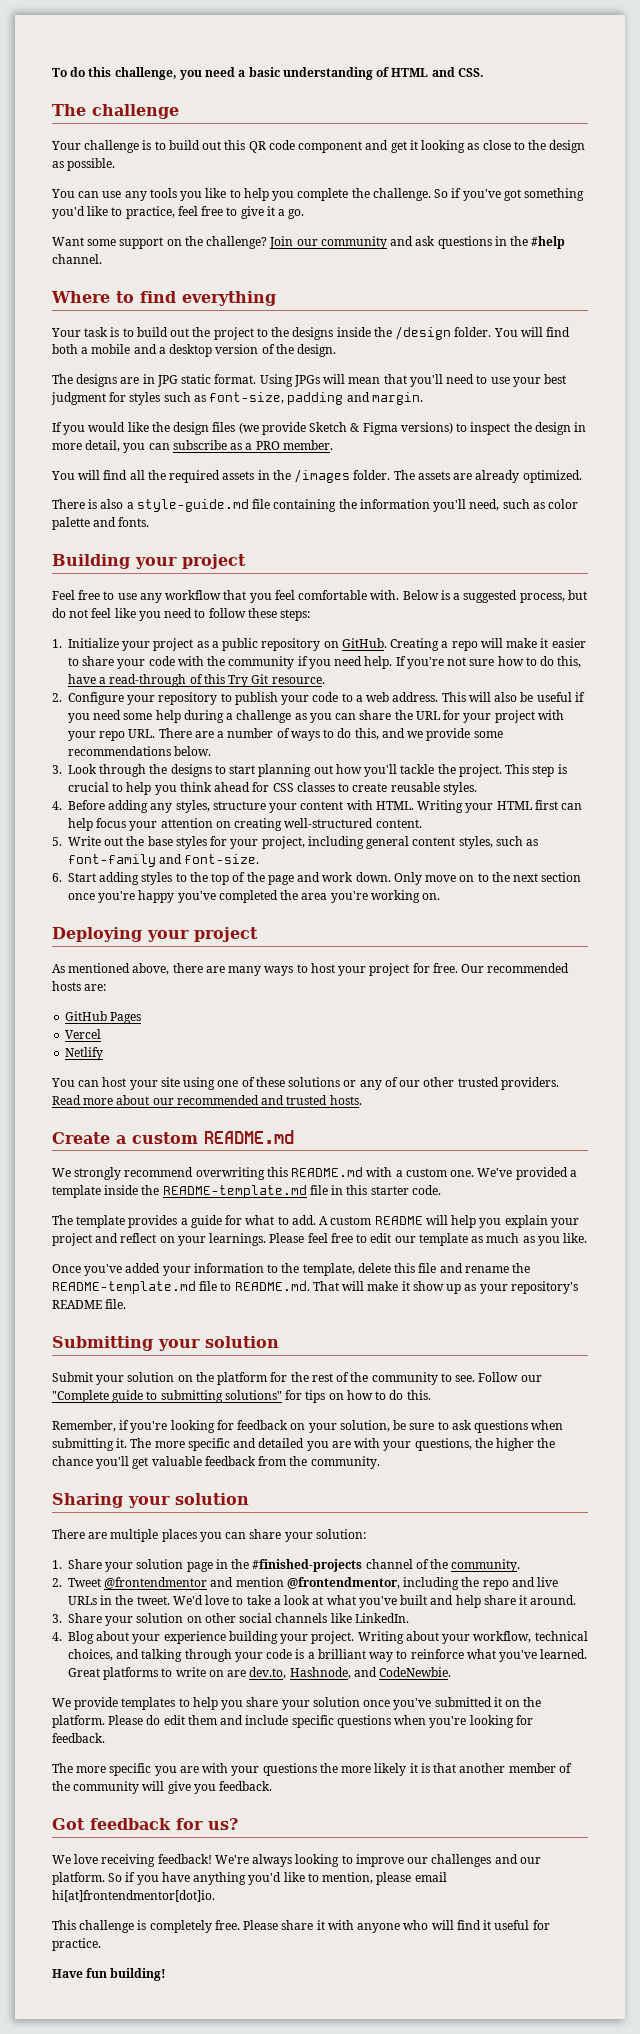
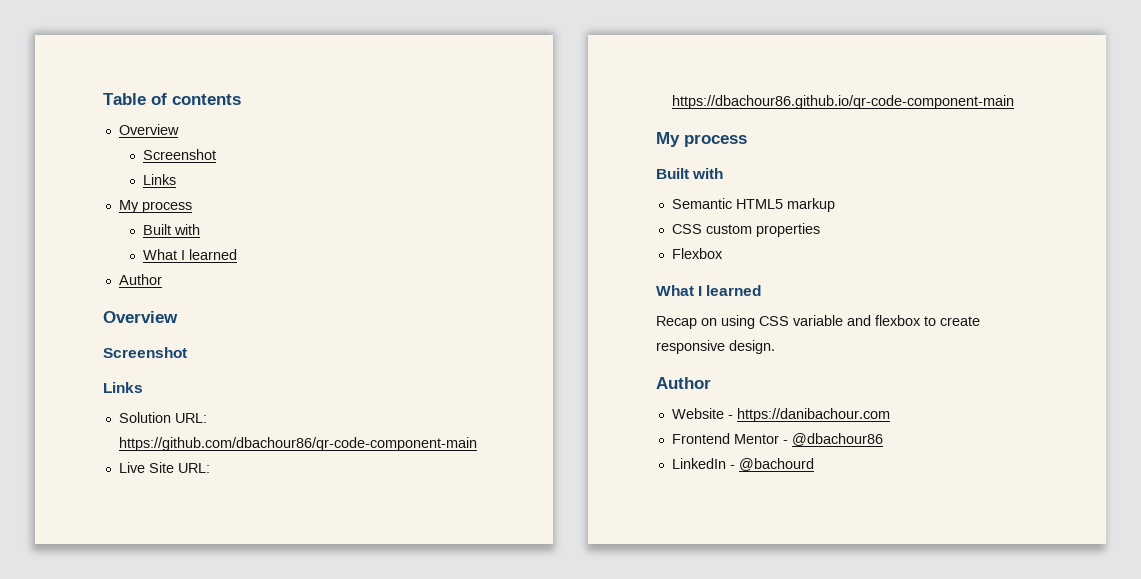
- To do this challenge, you need a basic understanding of HTML and CSS.
- The challenge
- Your challenge is to build out this QR code component and get it looking as close to the design as possible.
- You can use any tools you like to help you complete the challenge. So if you've got something you'd like to practice, feel free to give it a go.
- Want some support on the challenge? Join our community and ask questions in the #help channel.
- Where to find everything
- Your task is to build out the project to the designs inside the /design folder. You will find both a mobile and a desktop version of the design.
- The designs are in JPG static format. Using JPGs will mean that you'll need to use your best judgment for styles such as font-size, padding and margin.
- If you would like the design files (we provide Sketch & Figma versions) to inspect the design in more detail, you can subscribe as a PRO member.
- You will find all the required assets in the /images folder. The assets are already optimized.
- There is also a style-guide.md file containing the information you'll need, such as color palette and fonts.
- Building your project
- Feel free to use any workflow that you feel comfortable with. Below is a suggested process, but do not feel like you need to follow these steps:
- 1. Initialize your project as a public repository on GitHub. Creating a repo will make it easier to share your code with the community if you need help. If you're not sure how to do this, have a read-through of this Try Git resource.
- 2. Configure your repository to publish your code to a web address. This will also be useful if you need some help during a challenge as you can share the URL for your project with your repo URL. There are a number of ways to do this, and we provide some recommendations below.
- 3. Look through the designs to start planning out how you'll tackle the project. This step is crucial to help you think ahead for CSS classes to create reusable styles.
- 4. Before adding any styles, structure your content with HTML. Writing your HTML first can help focus your attention on creating well-structured content.
- 5. Write out the base styles for your project, including general content styles, such as font-family and font-size.
- 6. Start adding styles to the top of the page and work down. Only move on to the next section once you're happy you've completed the area you're working on.
- Deploying your project
- As mentioned above, there are many ways to host your project for free. Our recommended hosts are:
- GitHub Pages
- Vercel
- Netlify
- You can host your site using one of these solutions or any of our other trusted providers. Read more about our recommended and trusted hosts.
- Create a custom README.md
- We strongly recommend overwriting this README.md with a custom one. We've provided a template inside the README-template.md file in this starter code.
- The template provides a guide for what to add. A custom README will help you explain your project and reflect on your learnings. Please feel free to edit our template as much as you like.
- Once you've added your information to the template, delete this file and rename the README-template.md file to README.md. That will make it show up as your repository's README file.
- Submitting your solution
- Submit your solution on the platform for the rest of the community to see. Follow our "Complete guide to submitting solutions" for tips on how to do this.
- Remember, if you're looking for feedback on your solution, be sure to ask questions when submitting it. The more specific and detailed you are with your questions, the higher the chance you'll get valuable feedback from the community.
- Sharing your solution
- There are multiple places you can share your solution:
- 1. Share your solution page in the #finished-projects channel of the community.
- 2. Tweet @frontendmentor and mention @frontendmentor, including the repo and live URLs in the tweet. We'd love to take a look at what you've built and help share it around.
- 3. Share your solution on other social channels like LinkedIn.
- 4. Blog about your experience building your project. Writing about your workflow, technical choices, and talking through your code is a brilliant way to reinforce what you've learned. Great platforms to write on are dev.to, Hashnode, and CodeNewbie.
- We provide templates to help you share your solution once you've submitted it on the platform. Please do edit them and include specific questions when you're looking for feedback.
- The more specific you are with your questions the more likely it is that another member of the community will give you feedback.
- Got feedback for us?
- We love receiving feedback! We're always looking to improve our challenges and our platform. So if you have anything you'd like to mention, please email hi[at]frontendmentor[dot]io.
- This challenge is completely free. Please share it with anyone who will find it useful for practice.
- Have fun building!
+ Table of contents
+ Overview
+ Screenshot
+ Links
+ My process
+ Built with
+ What I learned
+ Author
+ Overview
+ Screenshot
+ Links
+ Solution URL: https://github.com/dbachour86/qr-code-component-main
+ Live Site URL: https://dbachour86.github.io/qr-code-component-main
+ My process
+ Built with
+ Semantic HTML5 markup
+ CSS custom properties
+ Flexbox
+ What I learned
+ Recap on using CSS variable and flexbox to create responsive design.
+ Author
+ Website - https://danibachour.com
+ Frontend Mentor - @dbachour86
+ LinkedIn - @bachourd

